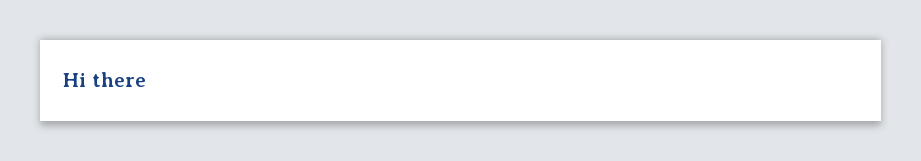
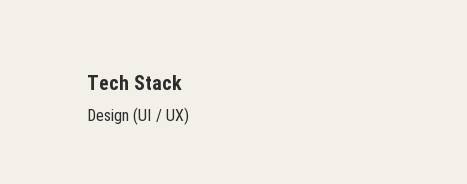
- Hi there
+ Tech Stack
+ Design (UI / UX)

